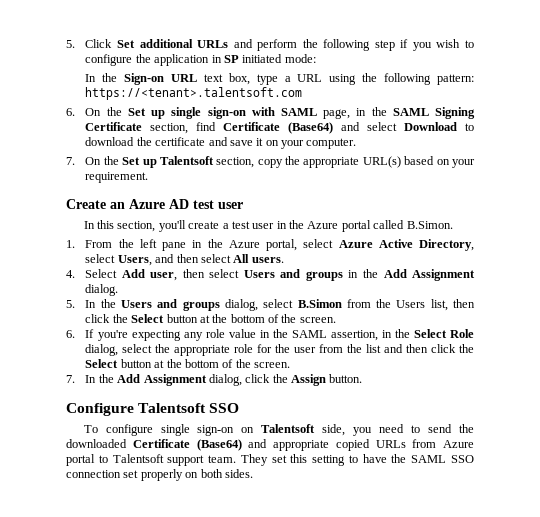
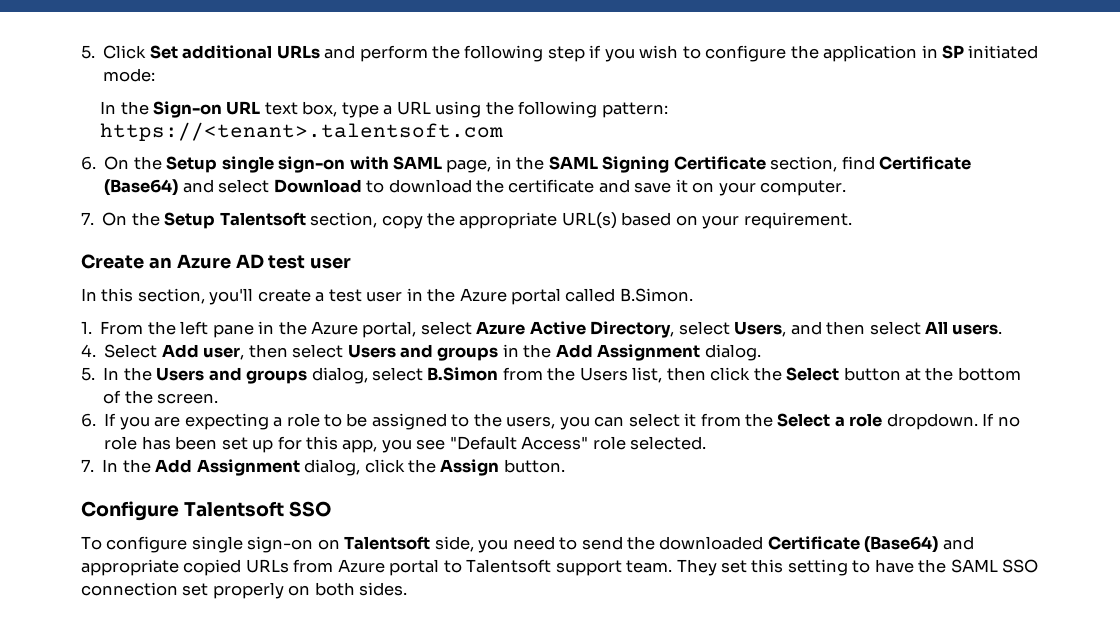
- 6. On the Set up single sign-on with SAML page, in the SAML Signing Certificate section, find Certificate (Base64) and select Download to download the certificate and save it on your computer.
+ 6. On the Setup single sign-on with SAML page, in the SAML Signing Certificate section, find Certificate (Base64) and select Download to download the certificate and save it on your computer.
- 7. On the Set up Talentsoft section, copy the appropriate URL(s) based on your requirement.
+ 7. On the Setup Talentsoft section, copy the appropriate URL(s) based on your requirement.
- 6. If you're expecting any role value in the SAML assertion, in the Select Role dialog, select the appropriate role for the user from the list and then click the Select button at the bottom of the screen.
+ 6. If you are expecting a role to be assigned to the users, you can select it from the Select a role dropdown. If no role has been set up for this app, you see "Default Access" role selected.

